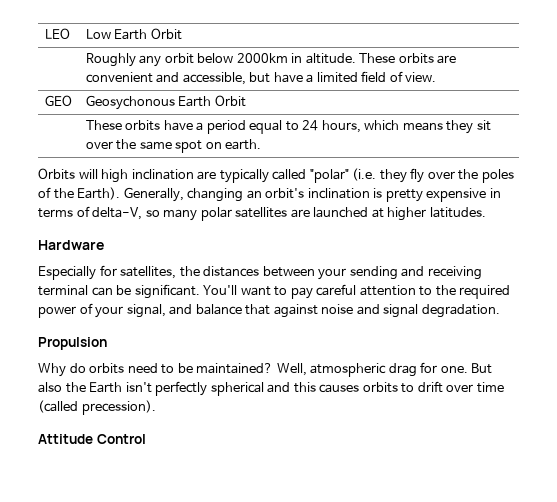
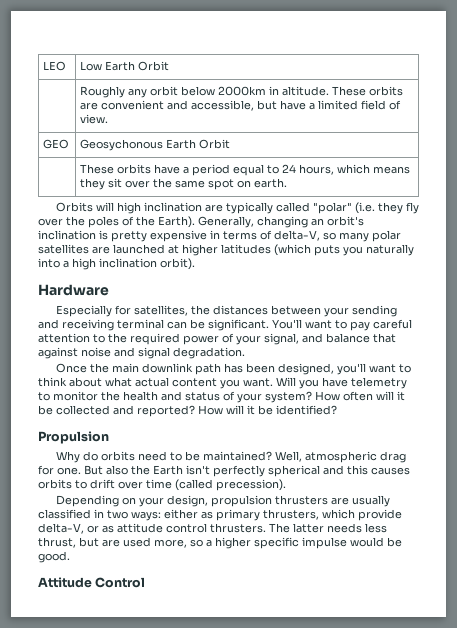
- Generally, changing an orbit's inclination is pretty expensive in terms of delta-V, so many polar satellites are launched at higher latitudes.
+ Generally, changing an orbit's inclination is pretty expensive in terms of delta-V, so many polar satellites are launched at higher latitudes (which puts you naturally into a high inclination orbit).
+ Once the main downlink path has been designed, you'll want to think about what actual content you want. Will you have telemetry to monitor the health and status of your system? How often will it be collected and reported? How will it be identified?
+ Depending on your design, propulsion thrusters are usually classified in two ways: either as primary thrusters, which provide delta-V, or as attitude control thrusters. The latter needs less thrust, but are used more, so a higher specific impulse would be good.

